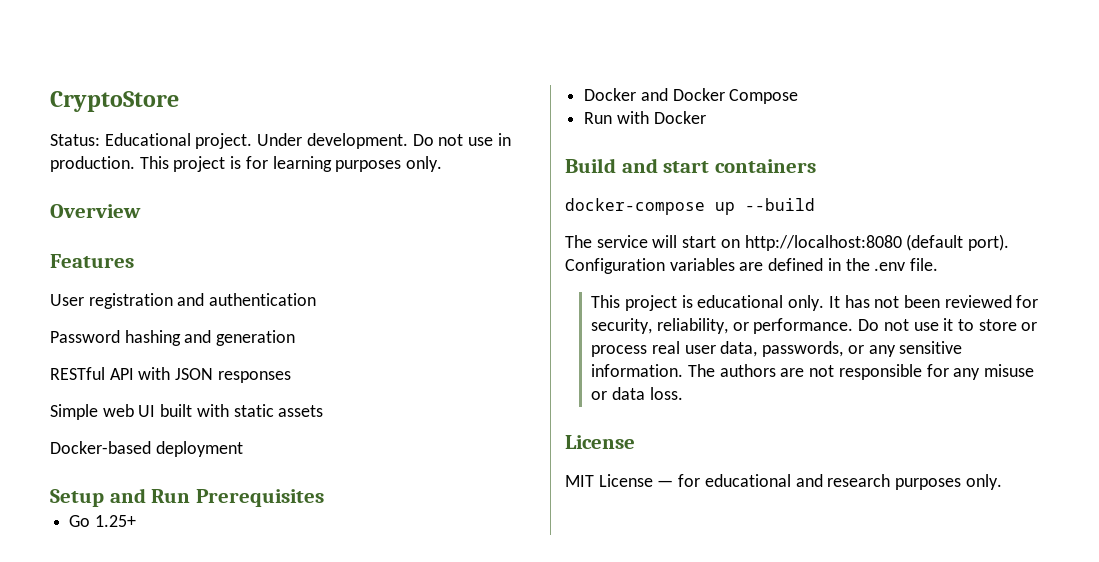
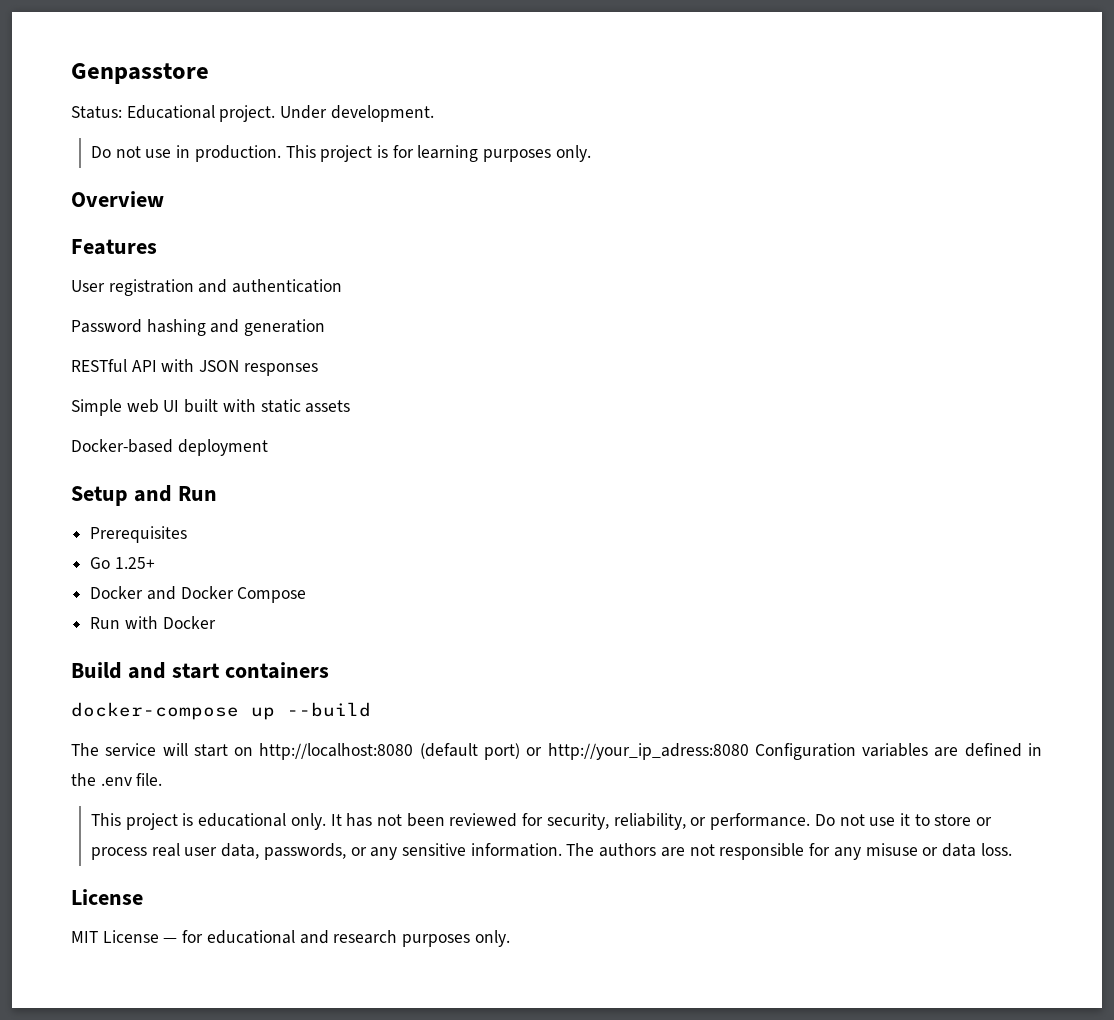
- CryptoStore
+ Genpasstore
- Under development. Do not use in production.
+ Under development.
+ Do not use in production.
- Setup and Run Prerequisites
+ Setup and Run
+ Prerequisites
- The service will start on http://localhost:8080 (default port). Configuration variables are defined in the .env file.
+ The service will start on http://localhost:8080 (default port) or http://your_ip_adress:8080 Configuration variables are defined in the .env file.

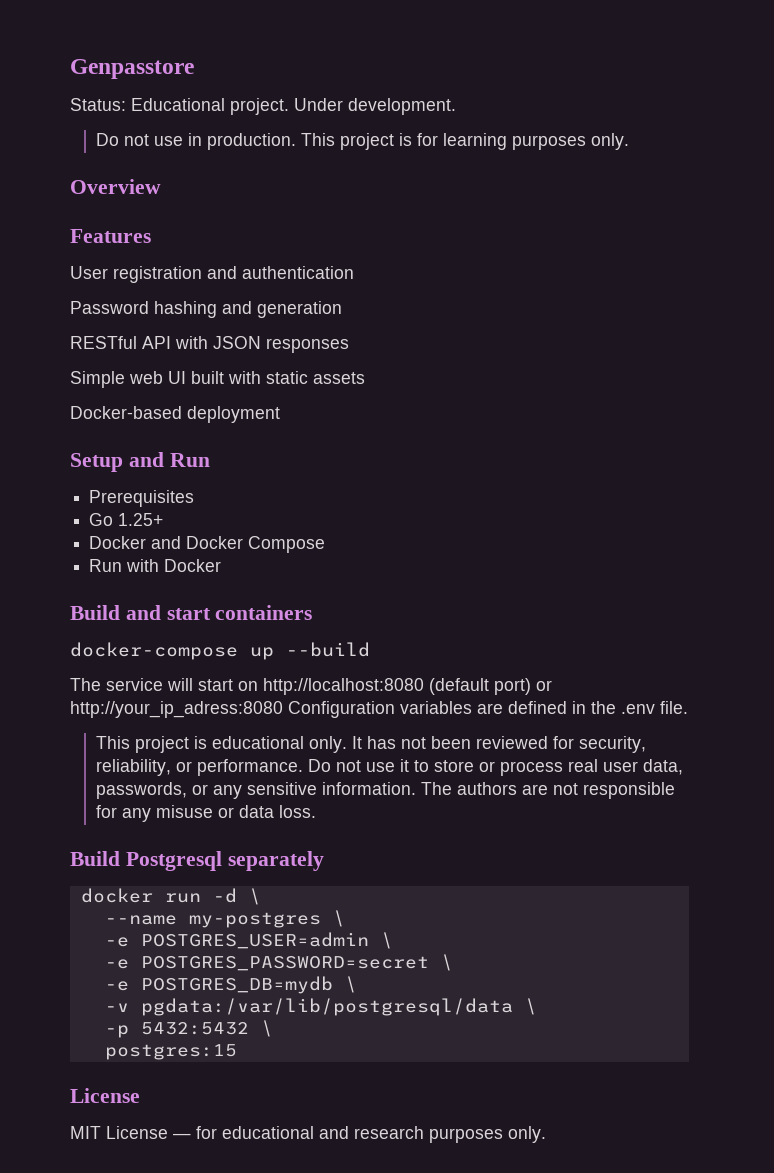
+ Build Postgresql separately
+ docker run -d \
+ --name my-postgres \
+ -e POSTGRES_USER=admin \
+ -e POSTGRES_PASSWORD=secret \
+ -e POSTGRES_DB=mydb \
+ -v pgdata:/var/lib/postgresql/data \
+ -p 5432:5432 \
+ postgres:15

